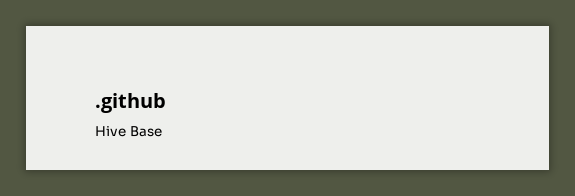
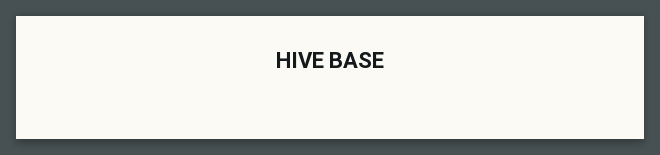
- .github
- Hive Base
+ HIVE BASE

